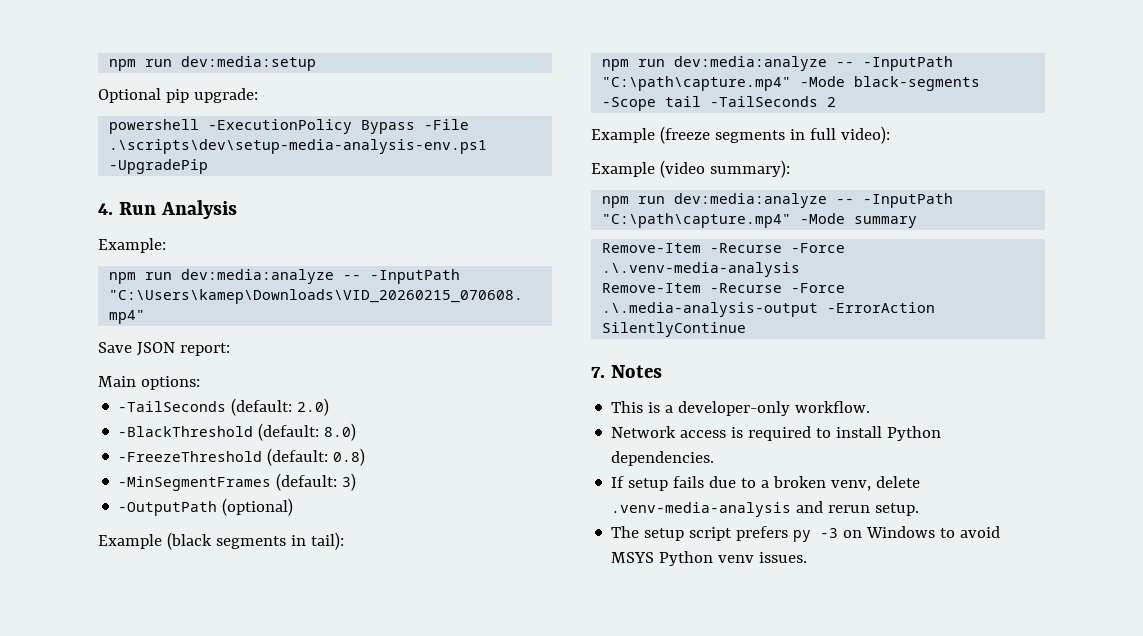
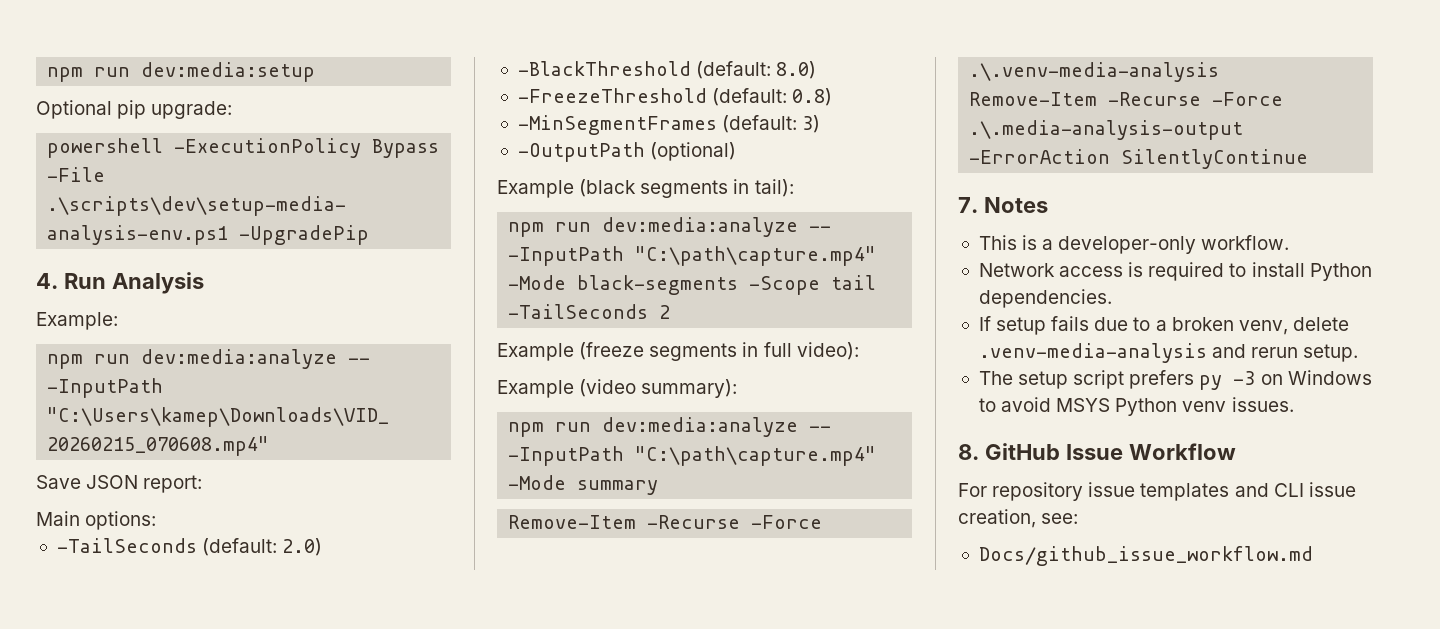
+ 8. GitHub Issue Workflow
+ For repository issue templates and CLI issue creation, see:
+ Docs/github_issue_workflow.md

